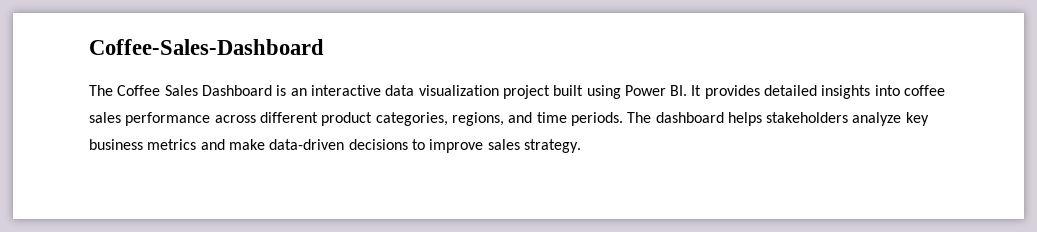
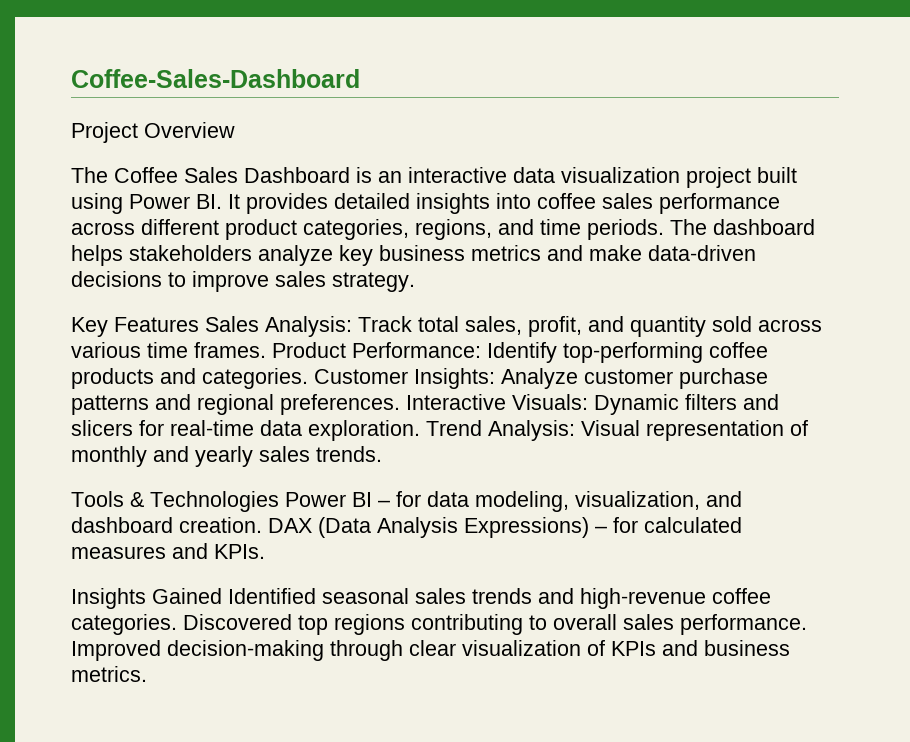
+ Project Overview
+ Key Features Sales Analysis: Track total sales, profit, and quantity sold across various time frames. Product Performance: Identify top-performing coffee products and categories. Customer Insights: Analyze customer purchase patterns and regional preferences. Interactive Visuals: Dynamic filters and slicers for real-time data exploration. Trend Analysis: Visual representation of monthly and yearly sales trends.
+ Tools & Technologies Power BI – for data modeling, visualization, and dashboard creation. DAX (Data Analysis Expressions) – for calculated measures and KPIs.
+ Insights Gained Identified seasonal sales trends and high-revenue coffee categories. Discovered top regions contributing to overall sales performance. Improved decision-making through clear visualization of KPIs and business metrics.

